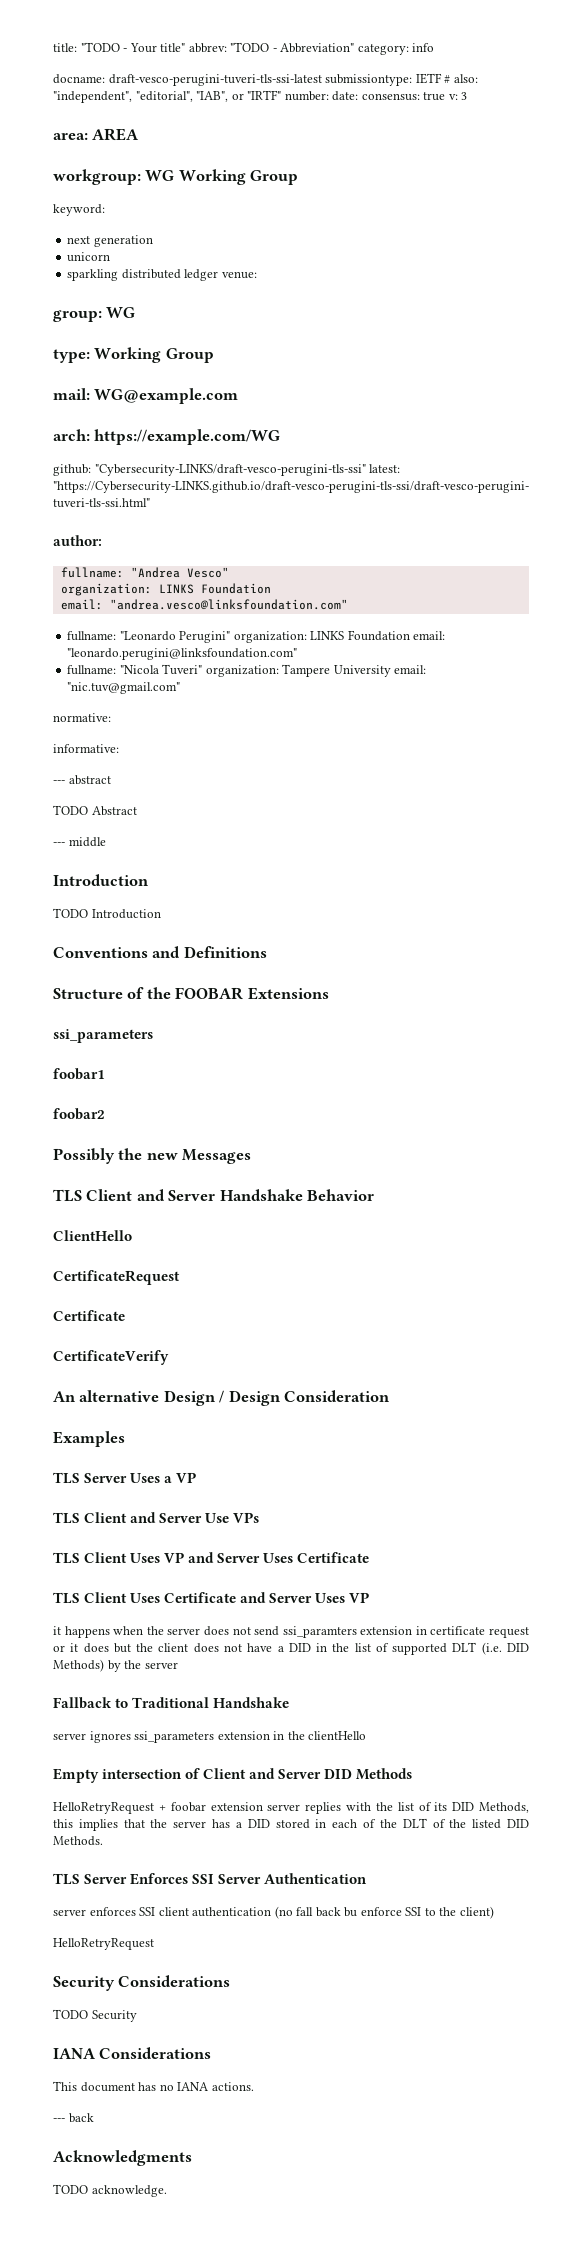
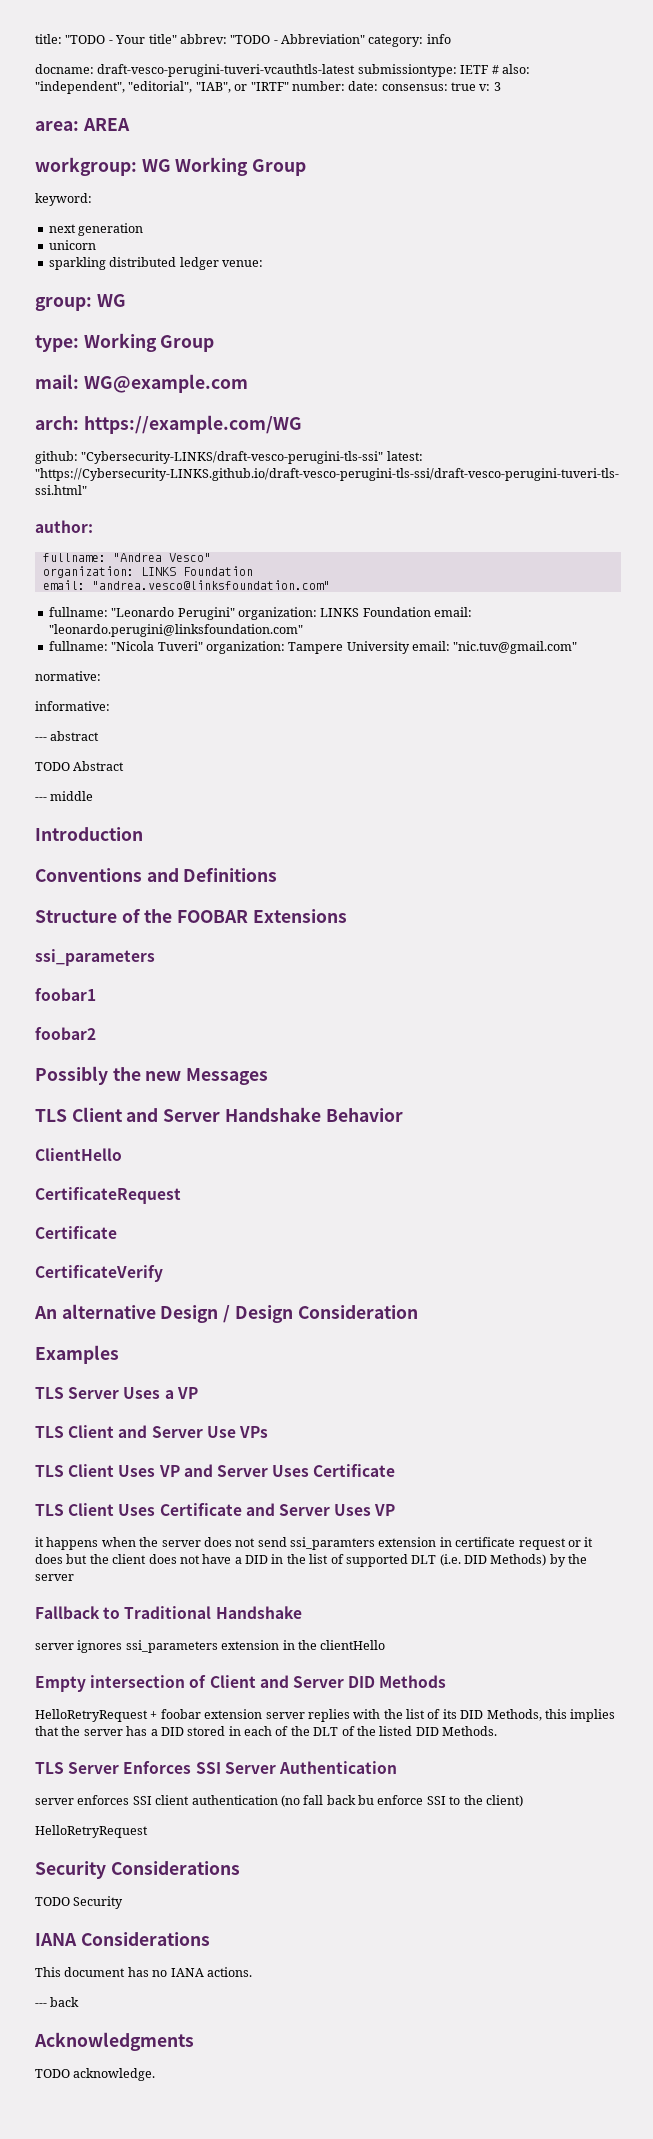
- docname: draft-vesco-perugini-tuveri-tls-ssi-latest submissiontype: IETF # also: "independent", "editorial", "IAB", or "IRTF" number: date: consensus: true v: 3
+ docname: draft-vesco-perugini-tuveri-vcauthtls-latest submissiontype: IETF # also: "independent", "editorial", "IAB", or "IRTF" number: date: consensus: true v: 3
- TODO Introduction

